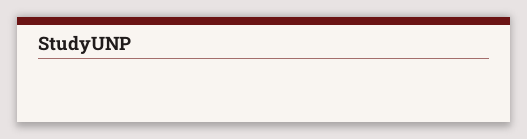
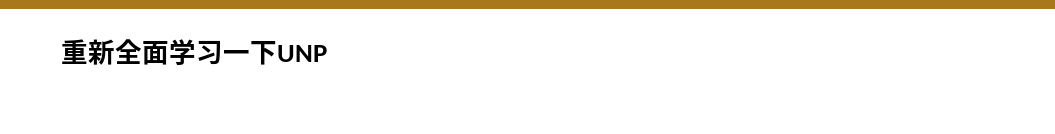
- StudyUNP
+ 重新全面学习一下UNP

